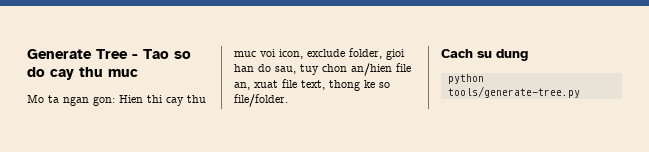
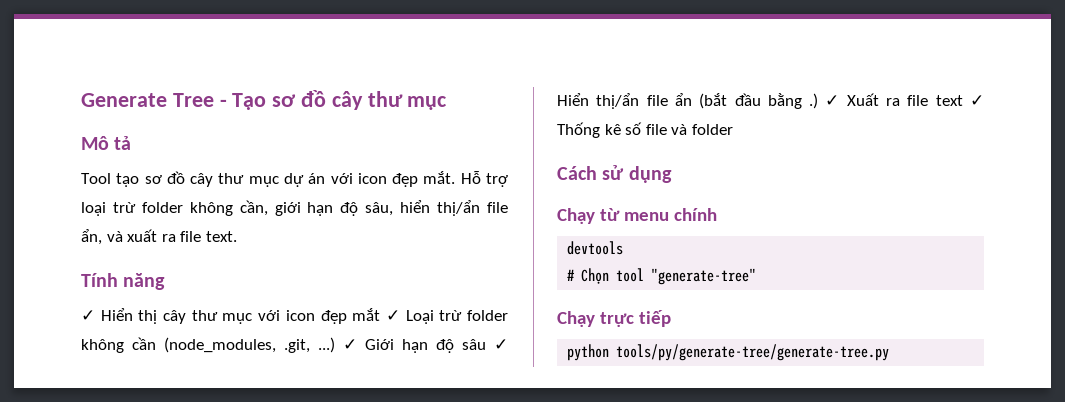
- Generate Tree - Tao so do cay thu muc
- Mo ta ngan gon: Hien thi cay thu muc voi icon, exclude folder, gioi han do sau, tuy chon an/hien file an, xuat file text, thong ke so file/folder.
- Cach su dung
+ Generate Tree - Tạo sơ đồ cây thư mục
+ Mô tả
+ Tool tạo sơ đồ cây thư mục dự án với icon đẹp mắt. Hỗ trợ loại trừ folder không cần, giới hạn độ sâu, hiển thị/ẩn file ẩn, và xuất ra file text.
+ Tính năng
+ ✓ Hiển thị cây thư mục với icon đẹp mắt ✓ Loại trừ folder không cần (node_modules, .git, ...) ✓ Giới hạn độ sâu ✓ Hiển thị/ẩn file ẩn (bắt đầu bằng .) ✓ Xuất ra file text ✓ Thống kê số file và folder
+ Cách sử dụng
+ Chạy từ menu chính
+ devtools
+ # Chọn tool "generate-tree"
+ Chạy trực tiếp
- python tools/generate-tree.py
+ python tools/py/generate-tree/generate-tree.py

